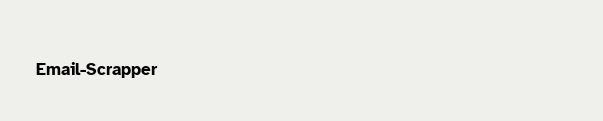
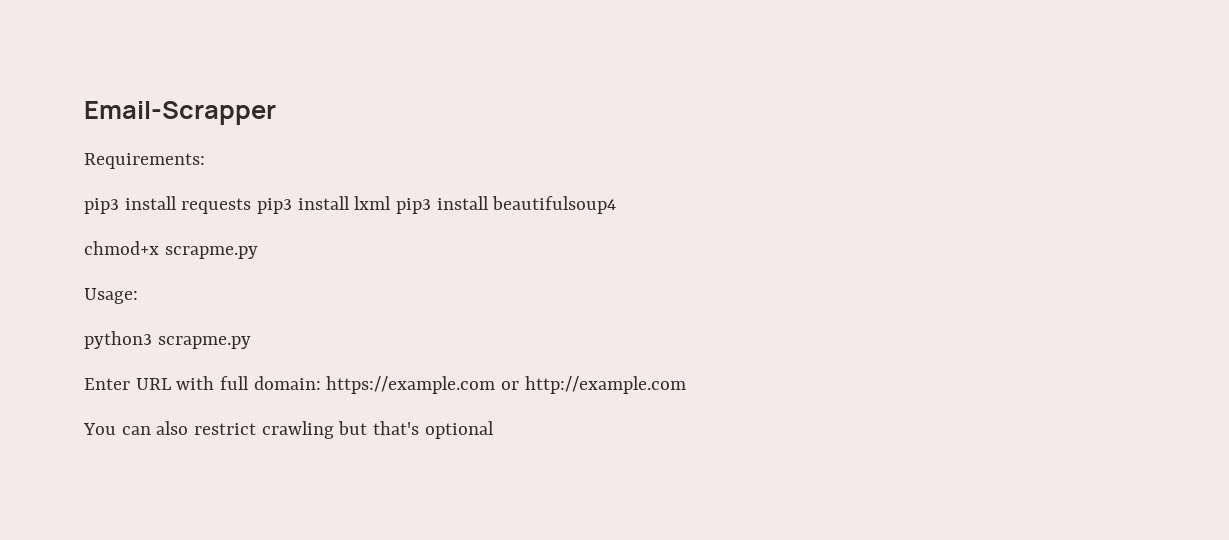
+ Requirements:
+ pip3 install requests pip3 install lxml pip3 install beautifulsoup4
+ chmod+x scrapme.py
+ Usage:
+ python3 scrapme.py
+ Enter URL with full domain: https://example.com or http://example.com
+ You can also restrict crawling but that's optional

